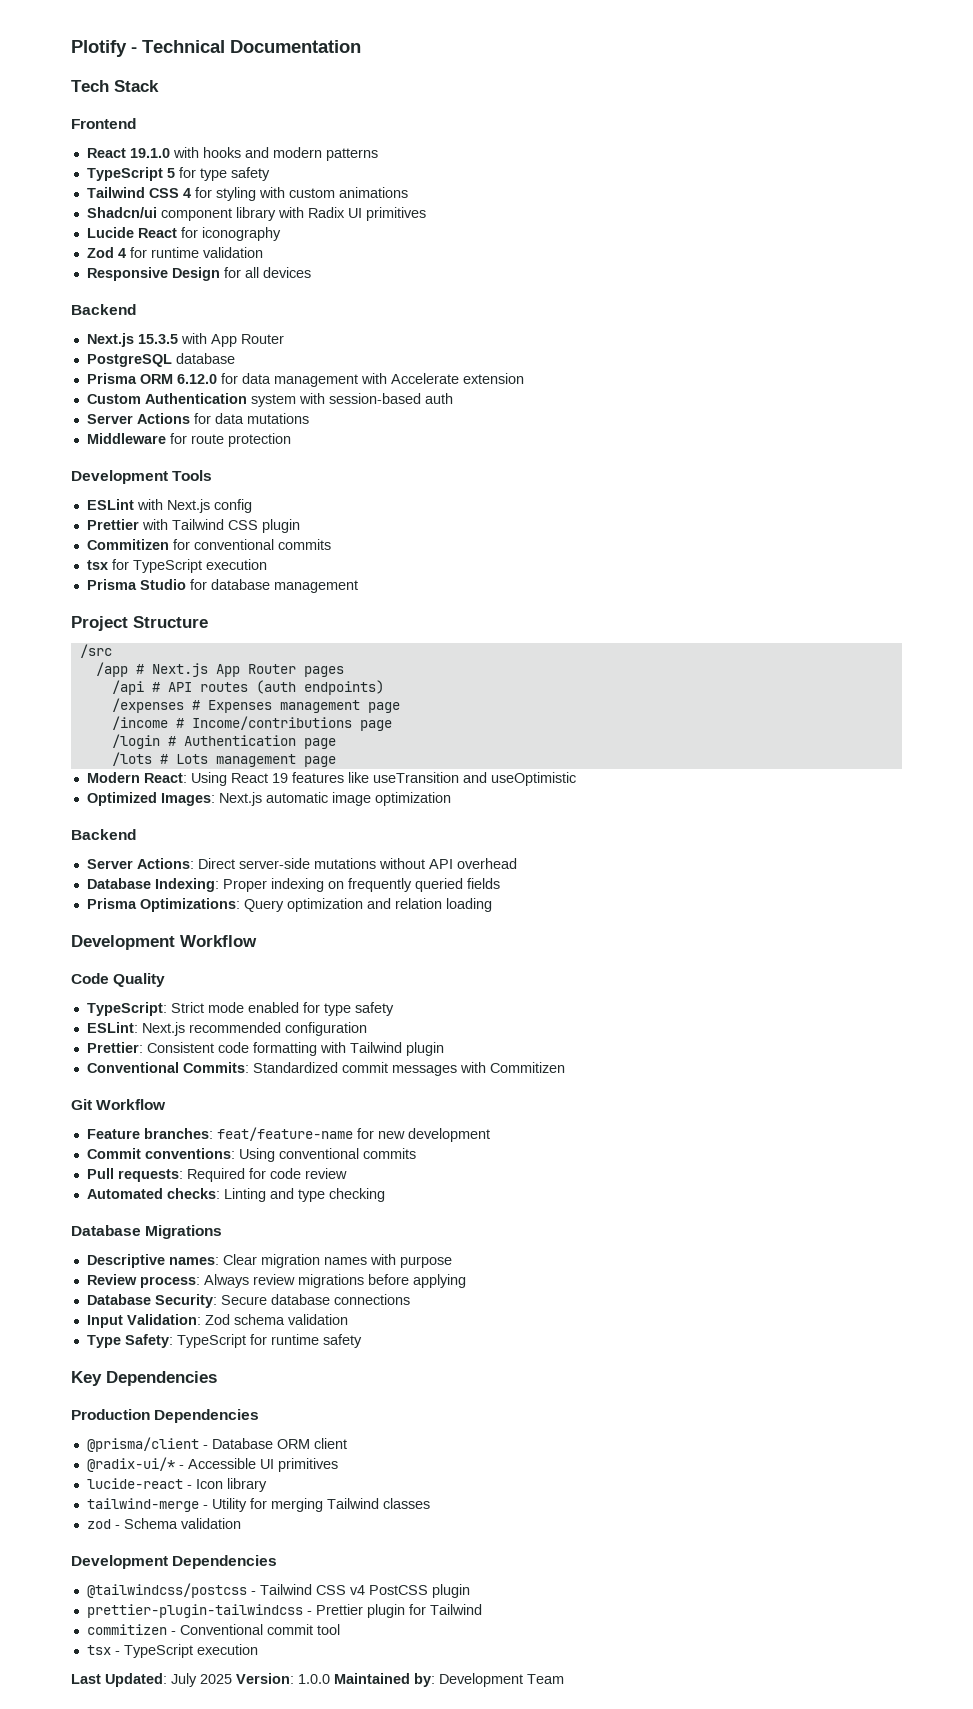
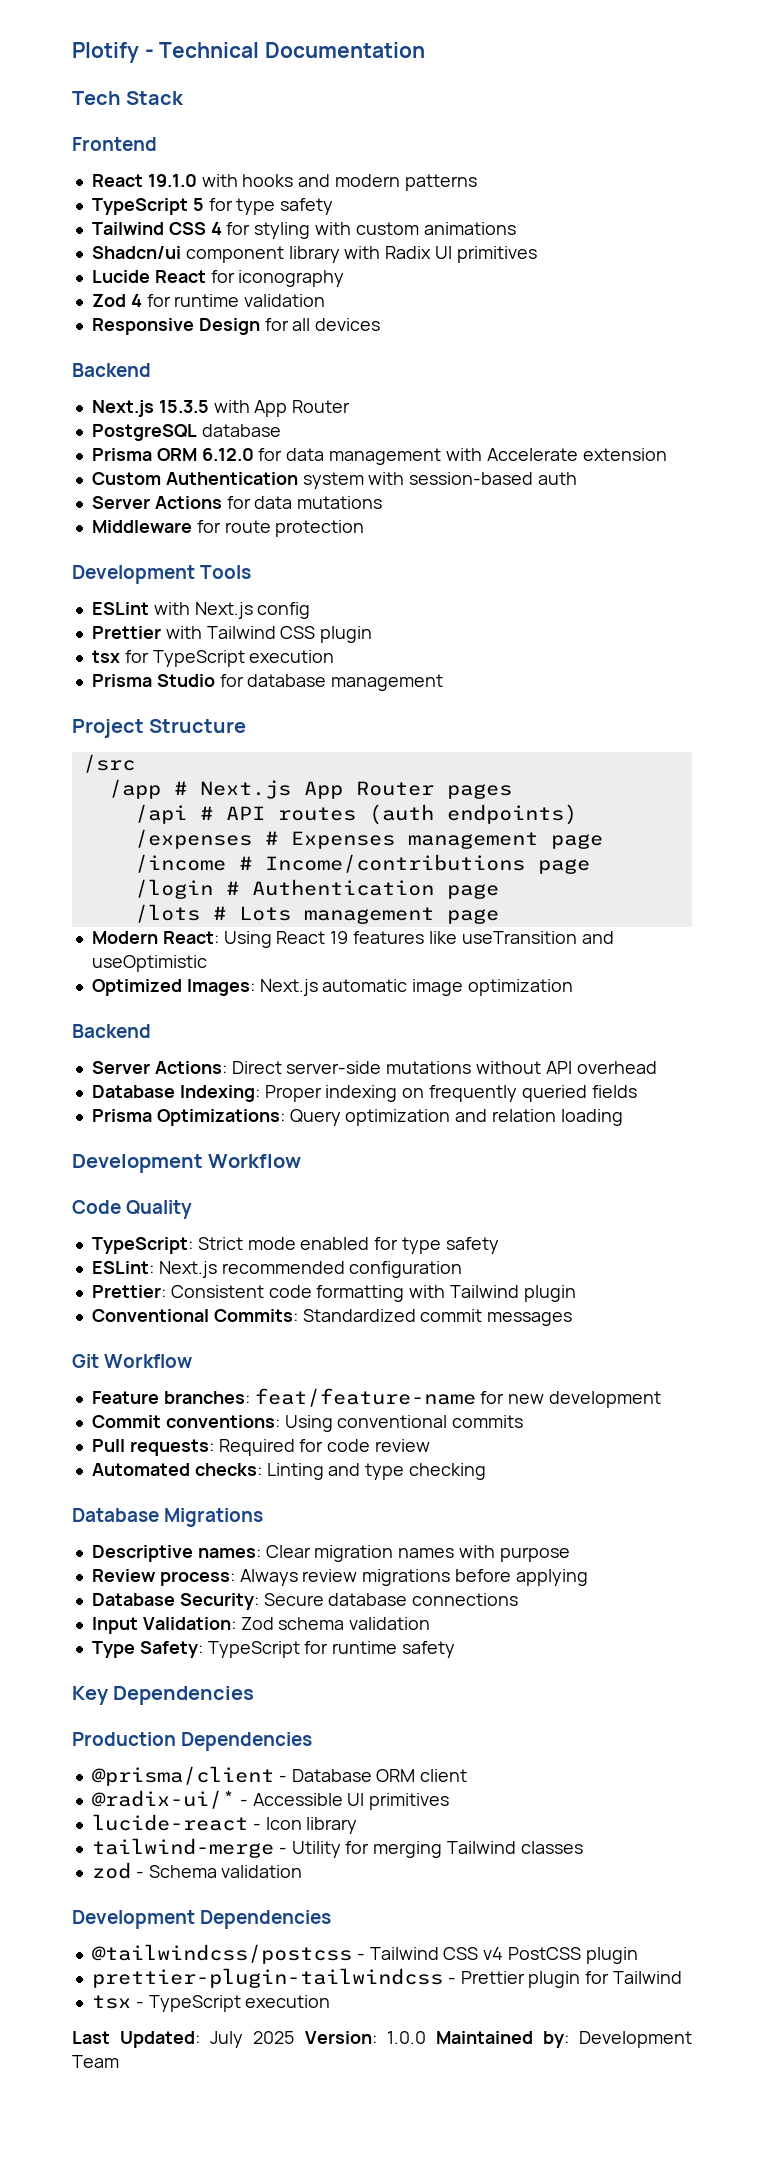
- Commitizen for conventional commits
- Conventional Commits: Standardized commit messages with Commitizen
+ Conventional Commits: Standardized commit messages
- commitizen - Conventional commit tool

